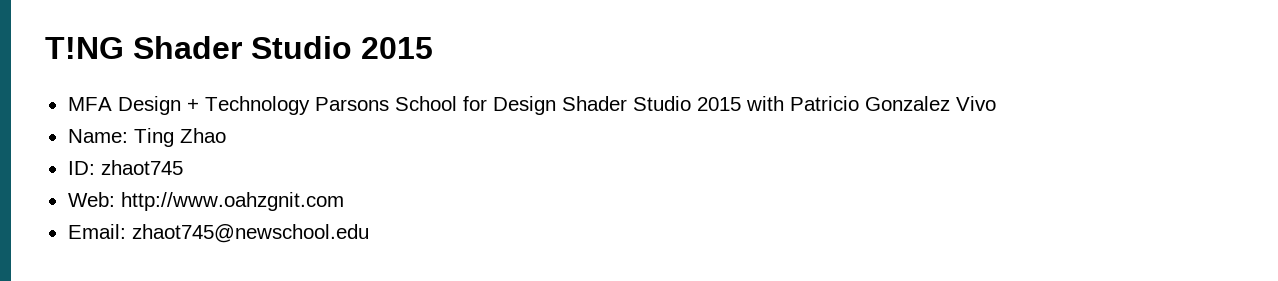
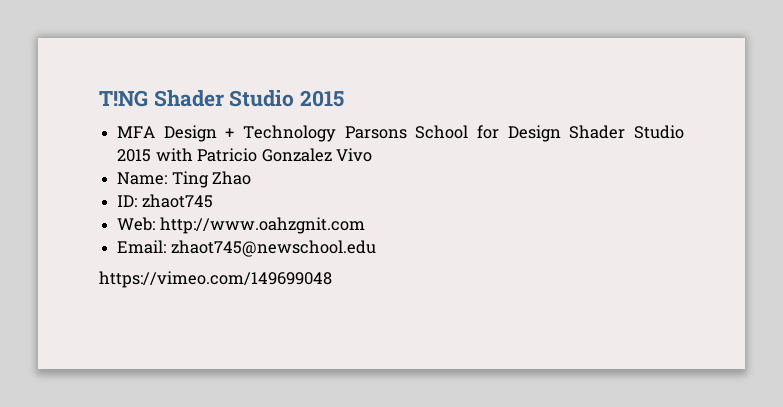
+ https://vimeo.com/149699048

